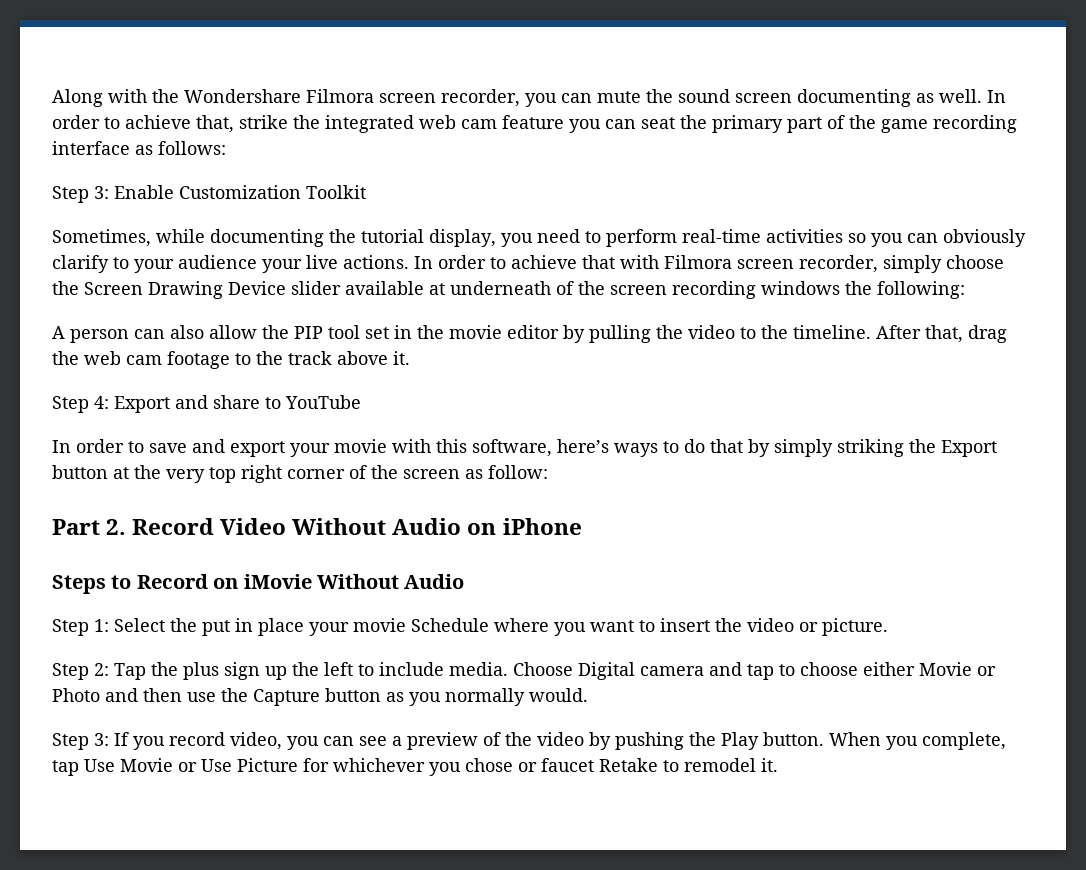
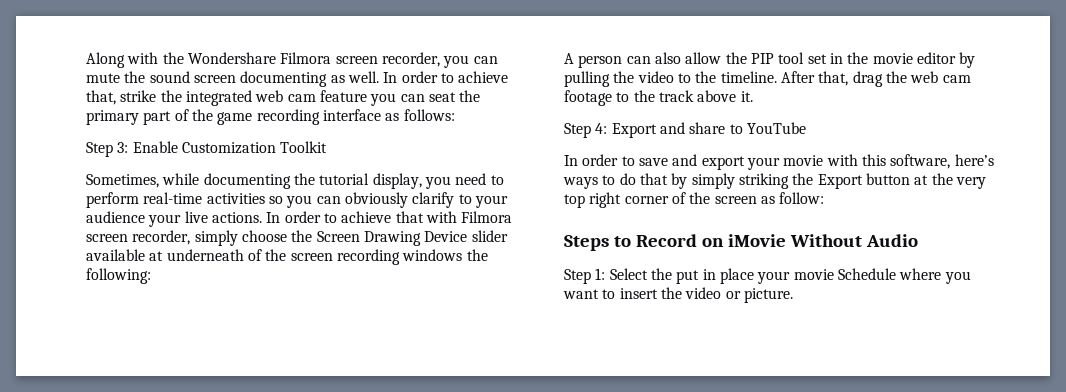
- Part 2. Record Video Without Audio on iPhone
- Step 2: Tap the plus sign up the left to include media. Choose Digital camera and tap to choose either Movie or Photo and then use the Capture button as you normally would.
- Step 3: If you record video, you can see a preview of the video by pushing the Play button. When you complete, tap Use Movie or Use Picture for whichever you chose or faucet Retake to remodel it.

